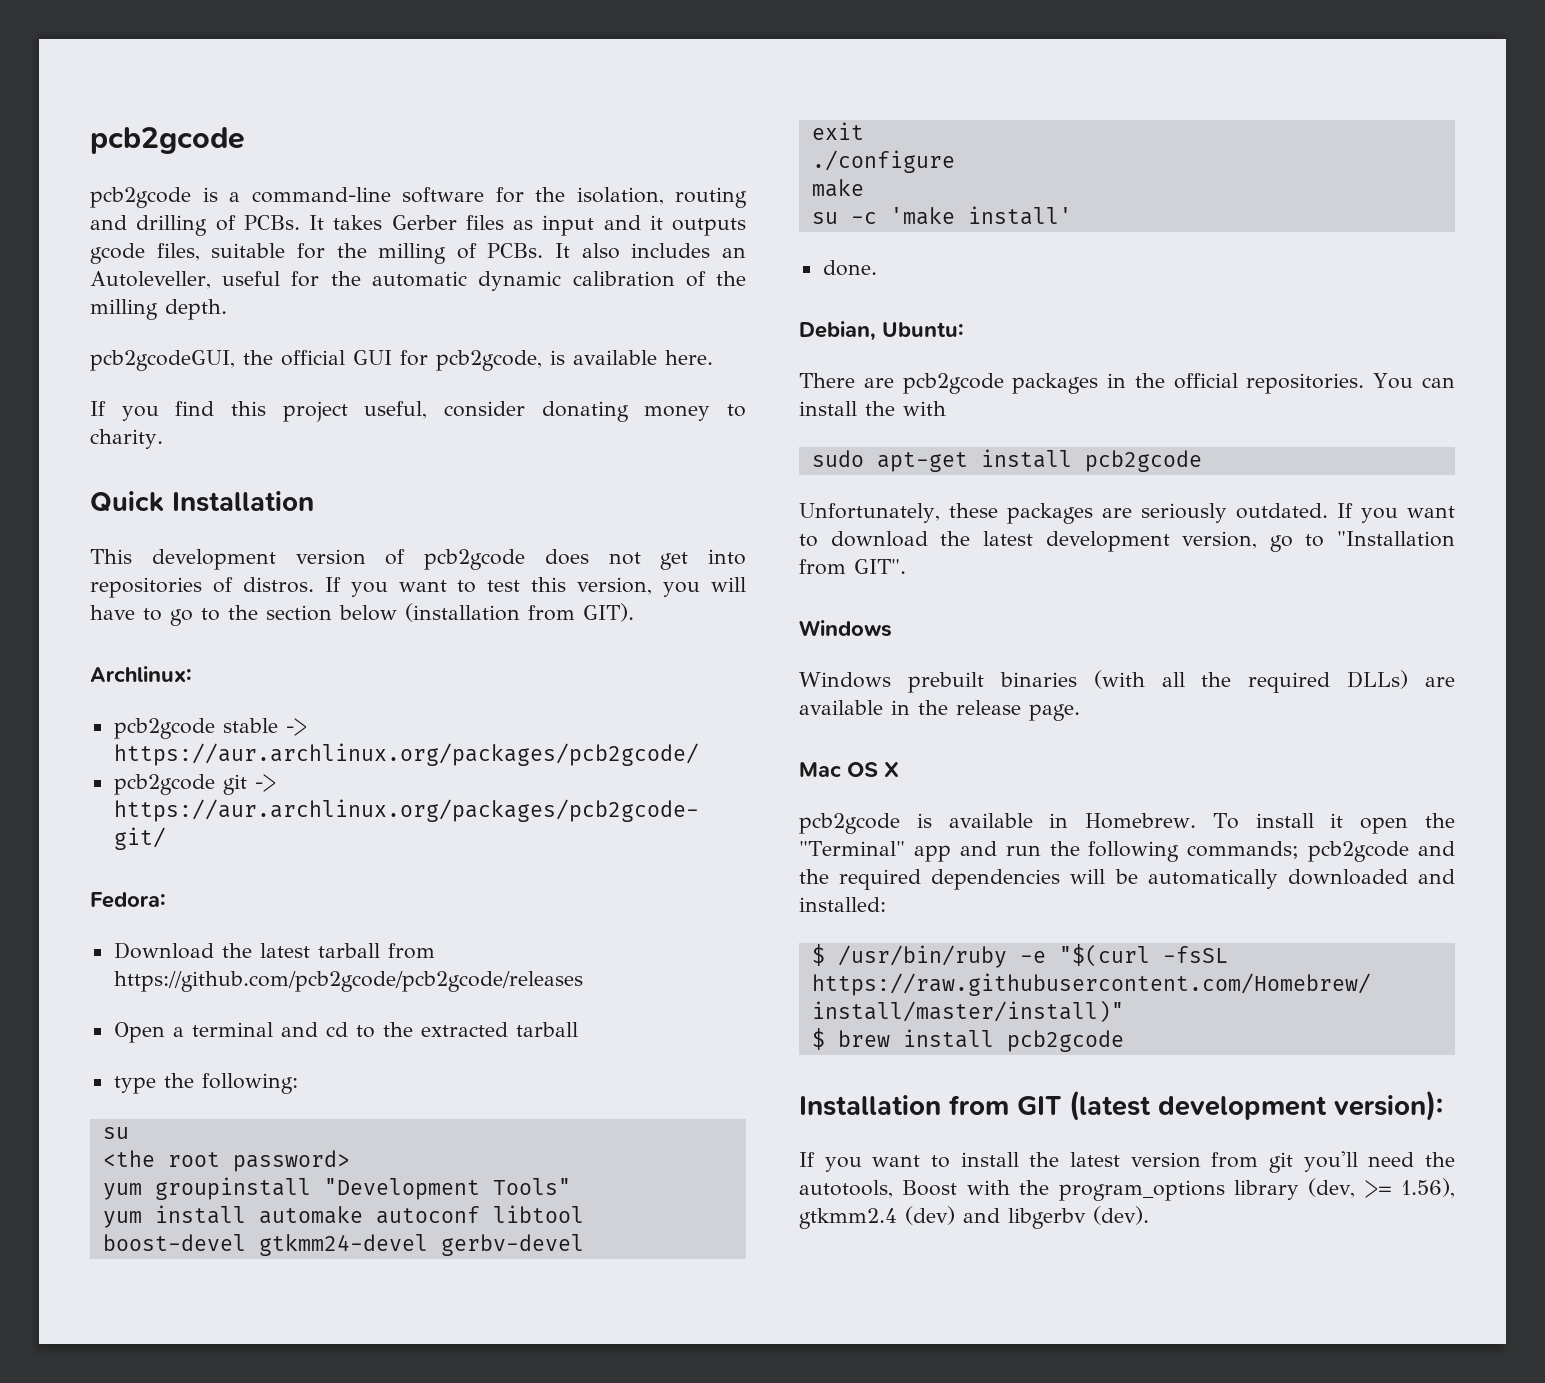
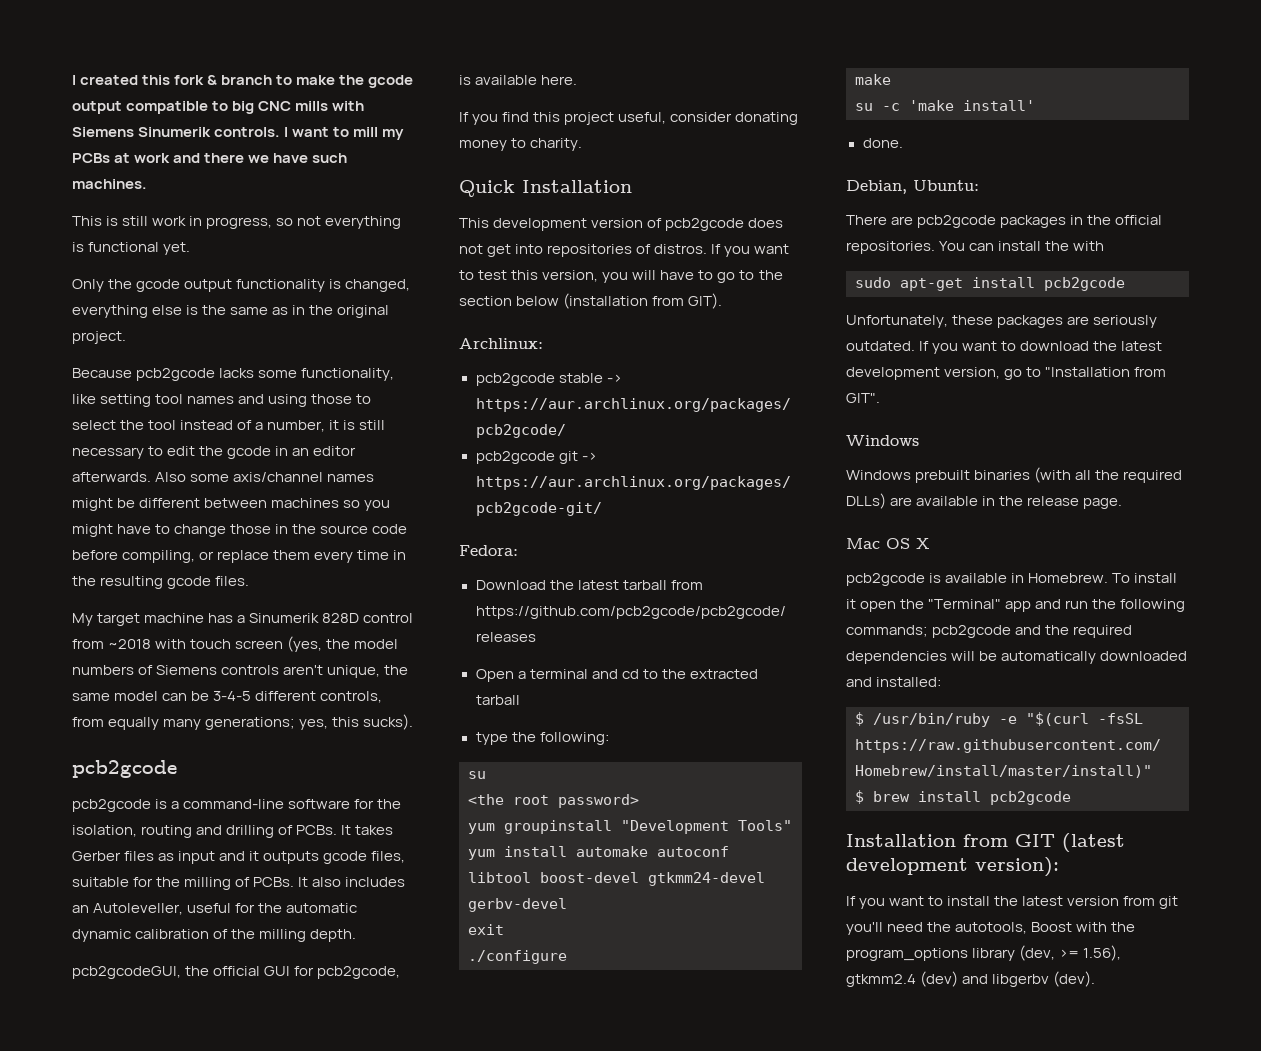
+ I created this fork & branch to make the gcode output compatible to big CNC mills with Siemens Sinumerik controls. I want to mill my PCBs at work and there we have such machines.
+ This is still work in progress, so not everything is functional yet.
+ Only the gcode output functionality is changed, everything else is the same as in the original project.
+ Because pcb2gcode lacks some functionality, like setting tool names and using those to select the tool instead of a number, it is still necessary to edit the gcode in an editor afterwards. Also some axis/channel names might be different between machines so you might have to change those in the source code before compiling, or replace them every time in the resulting gcode files.
+ My target machine has a Sinumerik 828D control from ~2018 with touch screen (yes, the model numbers of Siemens controls aren't unique, the same model can be 3-4-5 different controls, from equally many generations; yes, this sucks).

